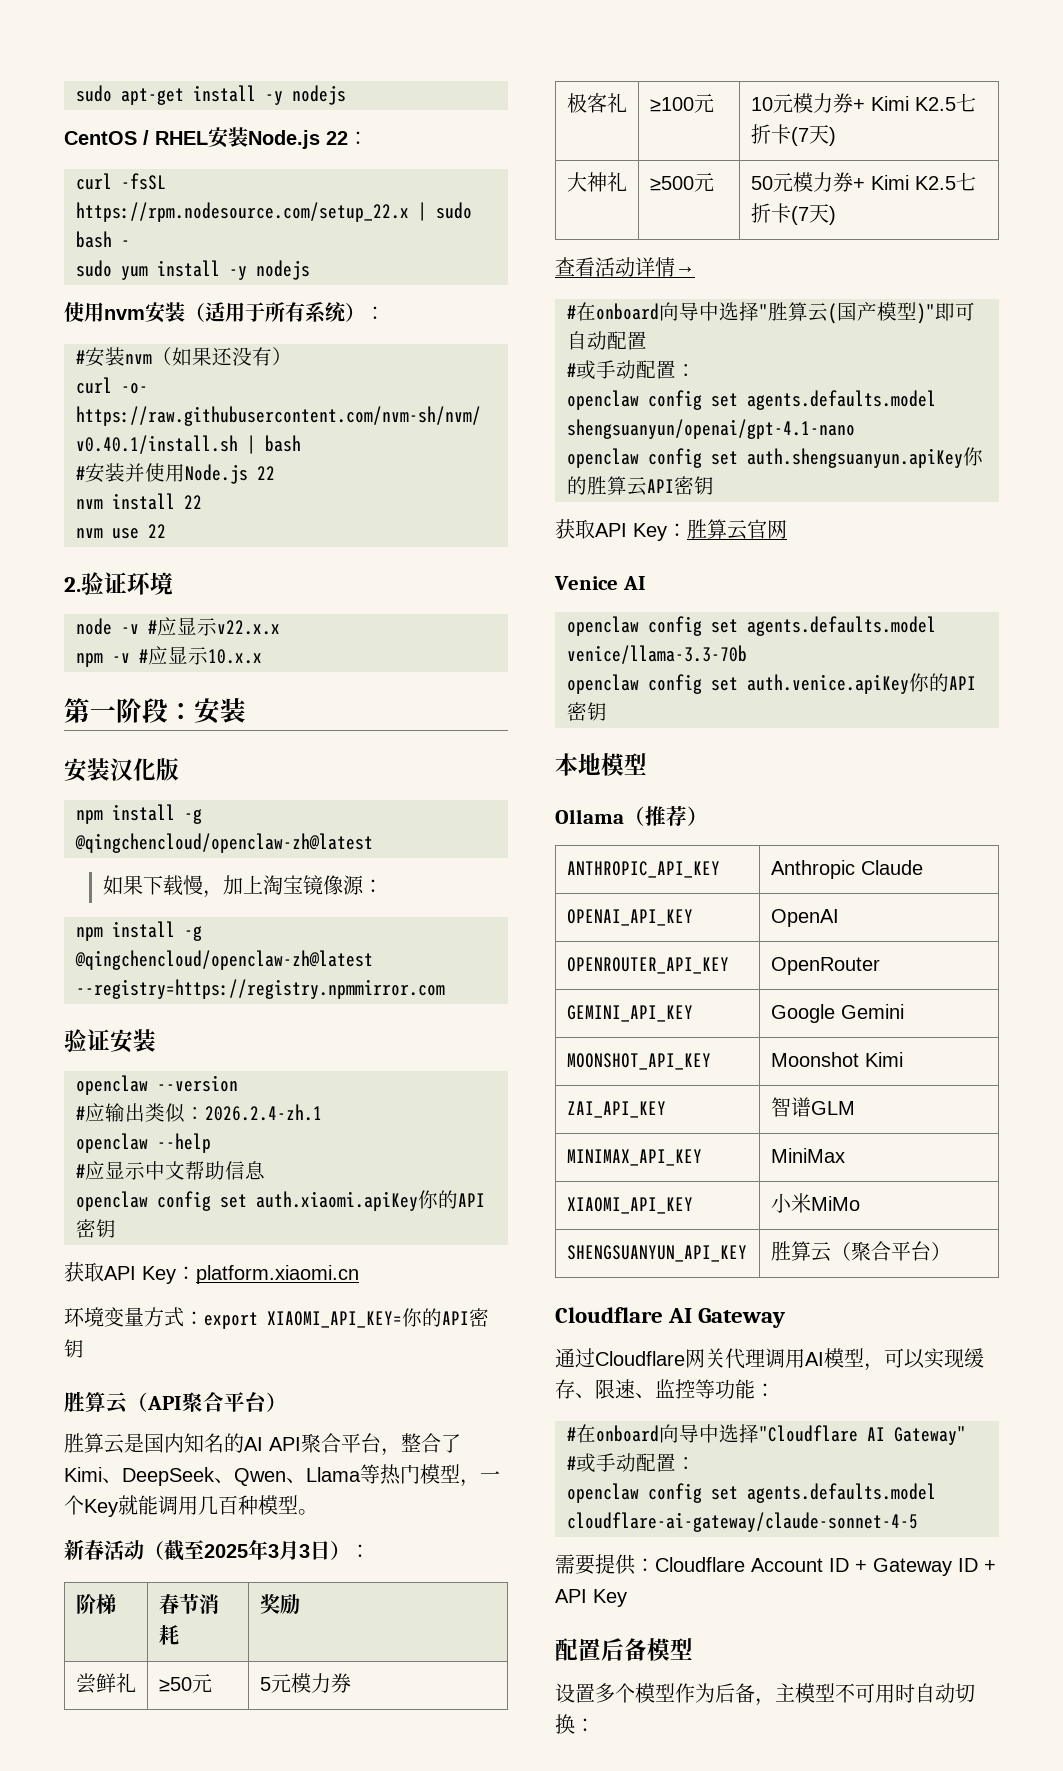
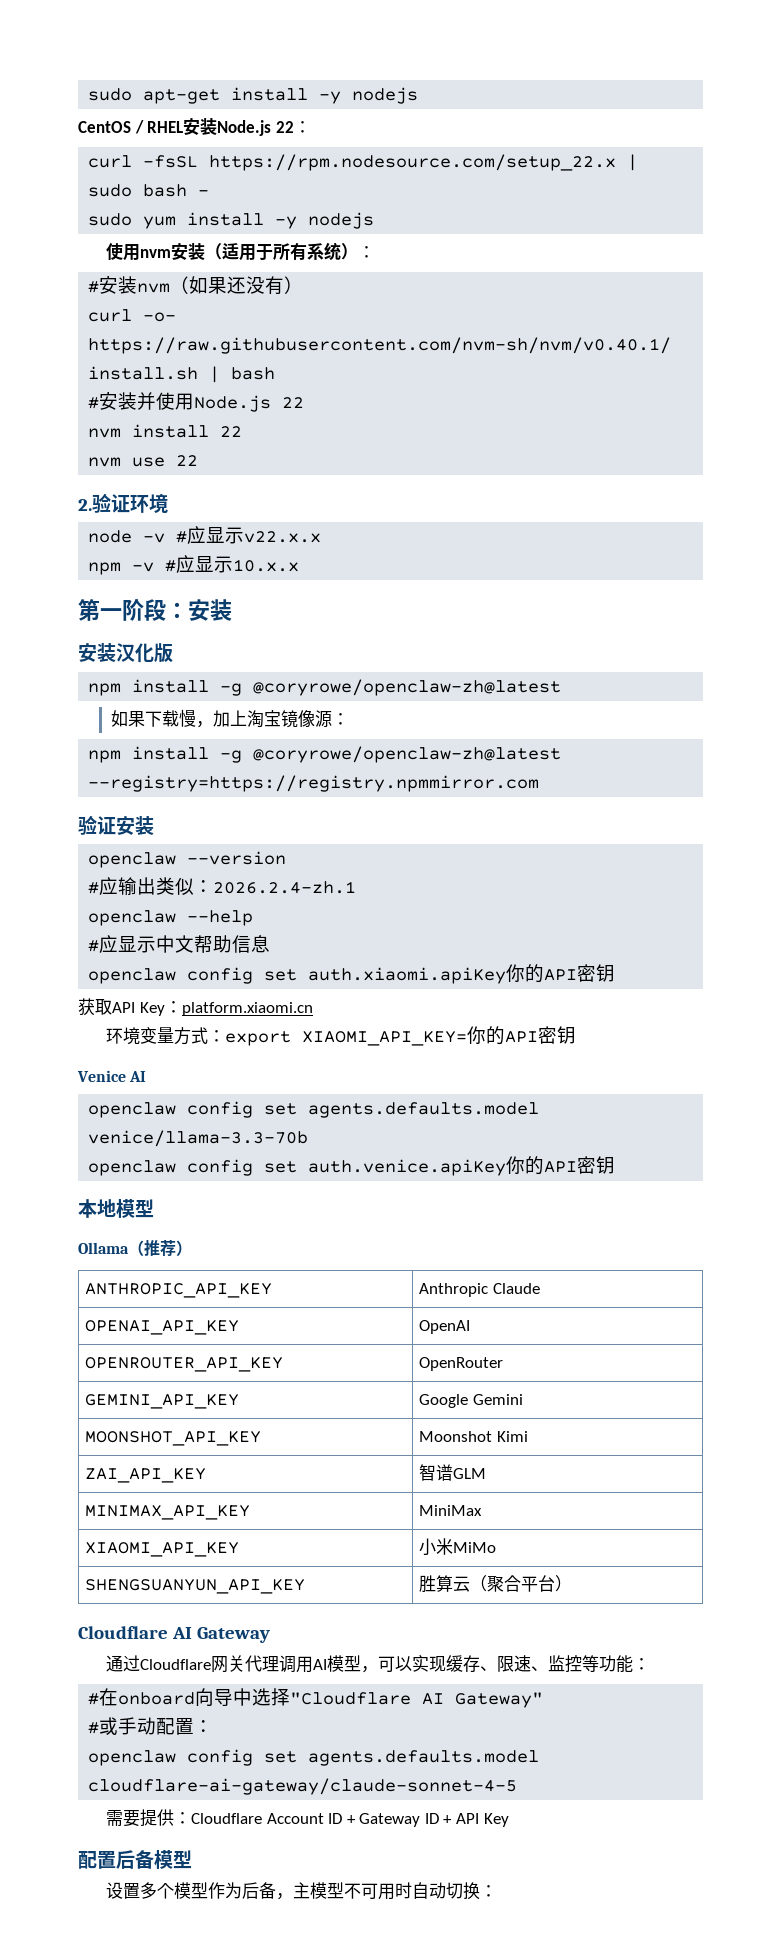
  安装汉化版
- npm install -g @qingchencloud/openclaw-zh@latest
+ npm install -g @coryrowe/openclaw-zh@latest
- npm install -g @qingchencloud/openclaw-zh@latest --registry=https://registry.npmmirror.com
+ npm install -g @coryrowe/openclaw-zh@latest --registry=https://registry.npmmirror.com
- 胜算云（API聚合平台）
- 胜算云是国内知名的AI API聚合平台，整合了Kimi、DeepSeek、Qwen、Llama等热门模型，一个Key就能调用几百种模型。
- 新春活动（截至2025年3月3日）：
- 阶梯 | 春节消耗 | 奖励
- 尝鲜礼 | ≥50元 | 5元模力券
- 极客礼 | ≥100元 | 10元模力券+ Kimi K2.5七折卡(7天)
- 大神礼 | ≥500元 | 50元模力券+ Kimi K2.5七折卡(7天)
- 查看活动详情→
- #在onboard向导中选择"胜算云(国产模型)"即可自动配置
- #或手动配置：
- openclaw config set agents.defaults.model shengsuanyun/openai/gpt-4.1-nano
- openclaw config set auth.shengsuanyun.apiKey你的胜算云API密钥
- 获取API Key：胜算云官网

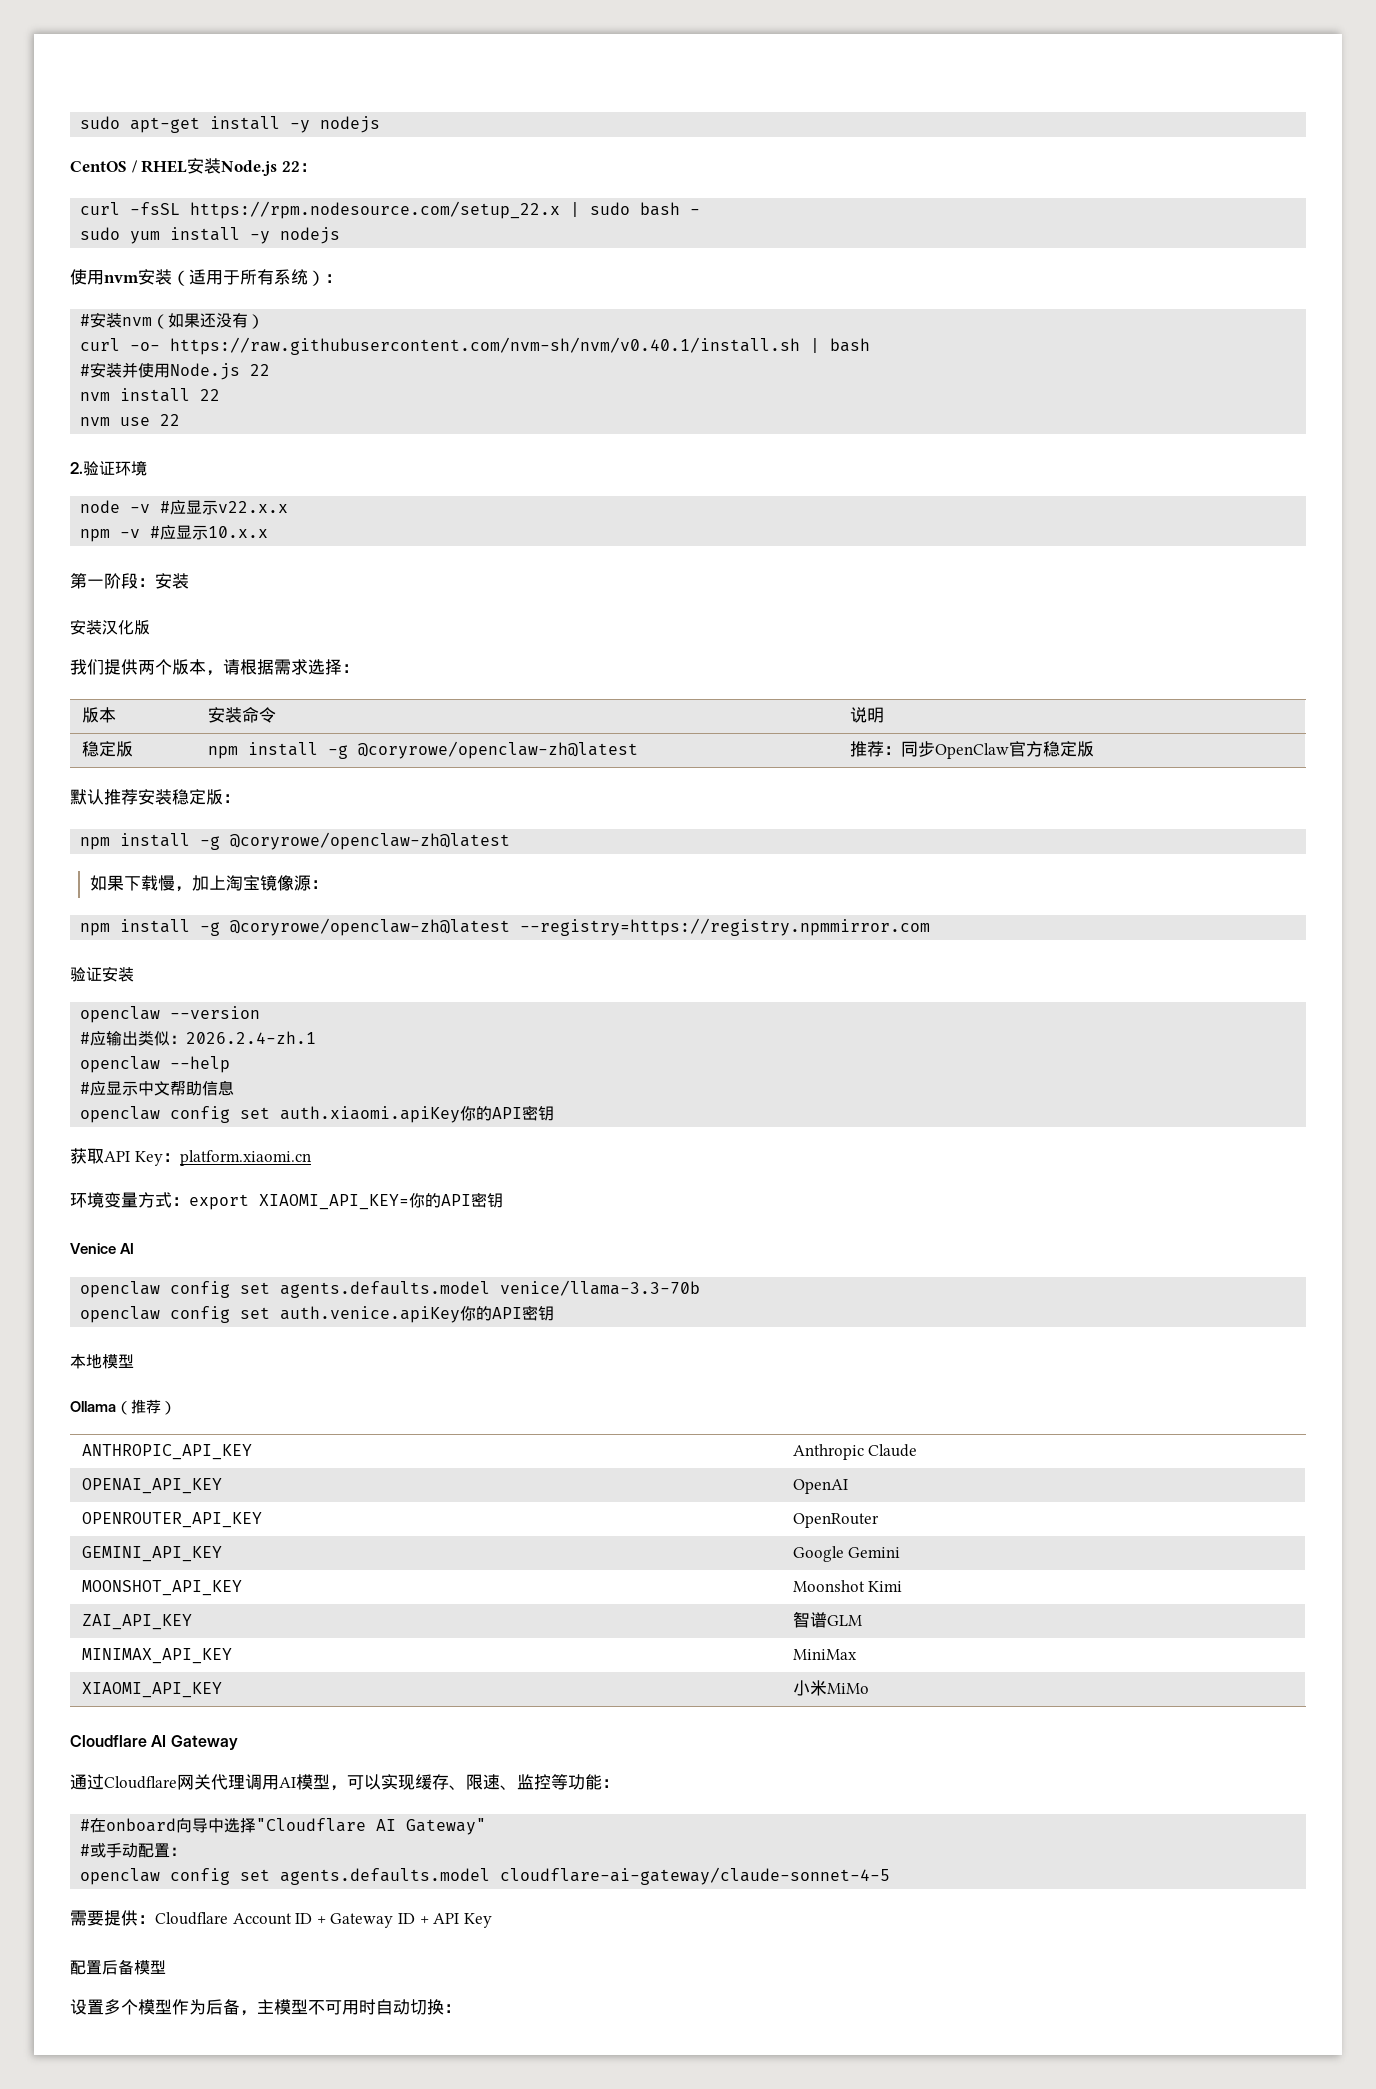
+ 我们提供两个版本，请根据需求选择：
+ 版本 | 安装命令 | 说明
+ 稳定版 | npm install -g @coryrowe/openclaw-zh@latest | 推荐：同步OpenClaw官方稳定版
+ 默认推荐安装稳定版：
- SHENGSUANYUN_API_KEY | 胜算云（聚合平台）

